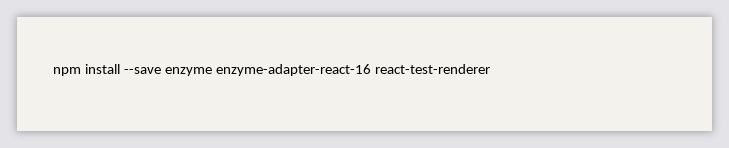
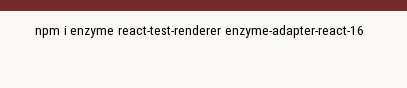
- npm install --save enzyme enzyme-adapter-react-16 react-test-renderer
+ npm i enzyme react-test-renderer enzyme-adapter-react-16

